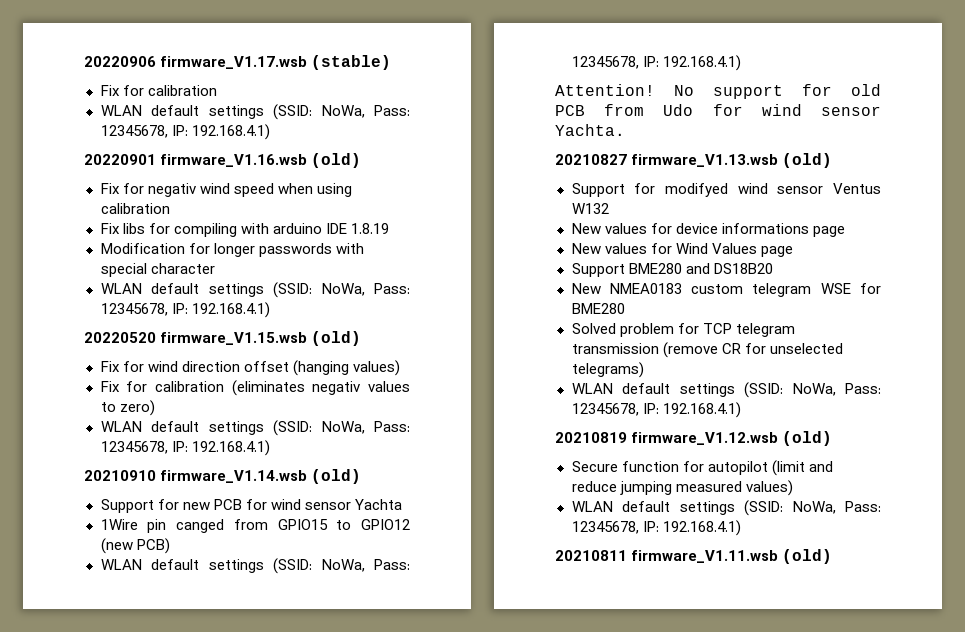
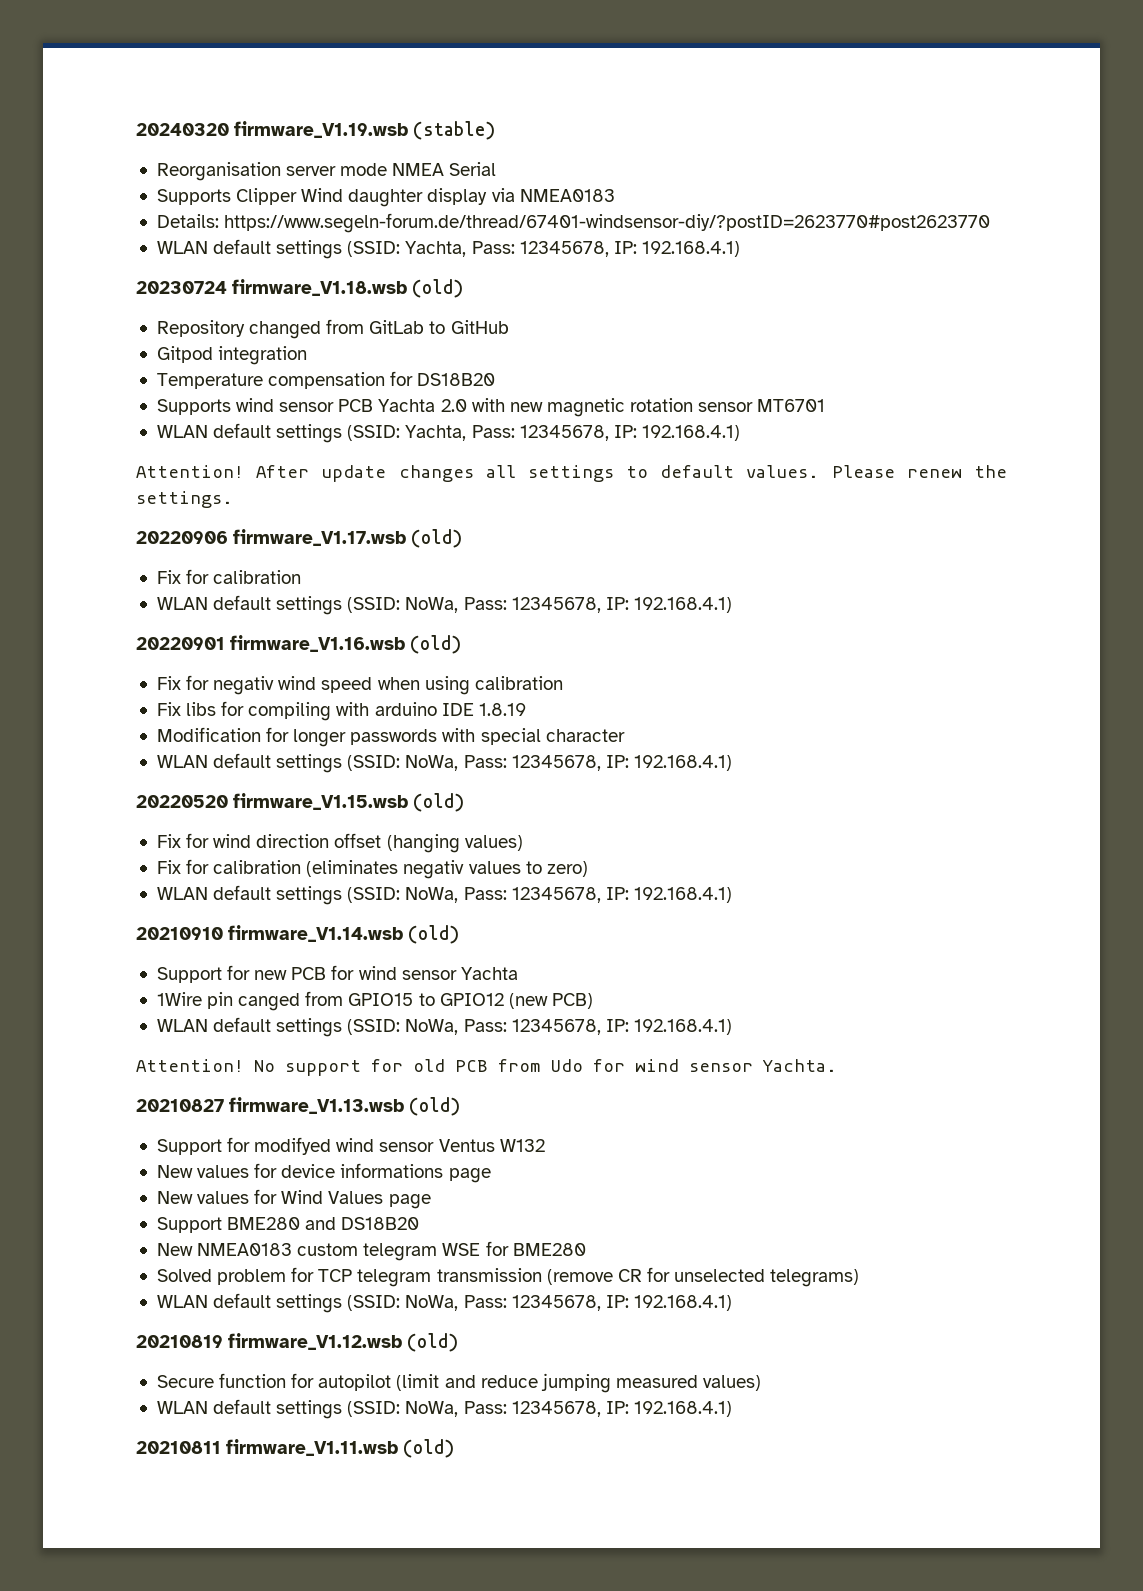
+ 20240320 firmware_V1.19.wsb (stable)
+ Reorganisation server mode NMEA Serial
+ Supports Clipper Wind daughter display via NMEA0183
+ Details: https://www.segeln-forum.de/thread/67401-windsensor-diy/?postID=2623770#post2623770
+ WLAN default settings (SSID: Yachta, Pass: 12345678, IP: 192.168.4.1)
+ 20230724 firmware_V1.18.wsb (old)
+ Repository changed from GitLab to GitHub
+ Gitpod integration
+ Temperature compensation for DS18B20
+ Supports wind sensor PCB Yachta 2.0 with new magnetic rotation sensor MT6701
+ WLAN default settings (SSID: Yachta, Pass: 12345678, IP: 192.168.4.1)
+ Attention! After update changes all settings to default values. Please renew the settings.
- 20220906 firmware_V1.17.wsb (stable)
+ 20220906 firmware_V1.17.wsb (old)

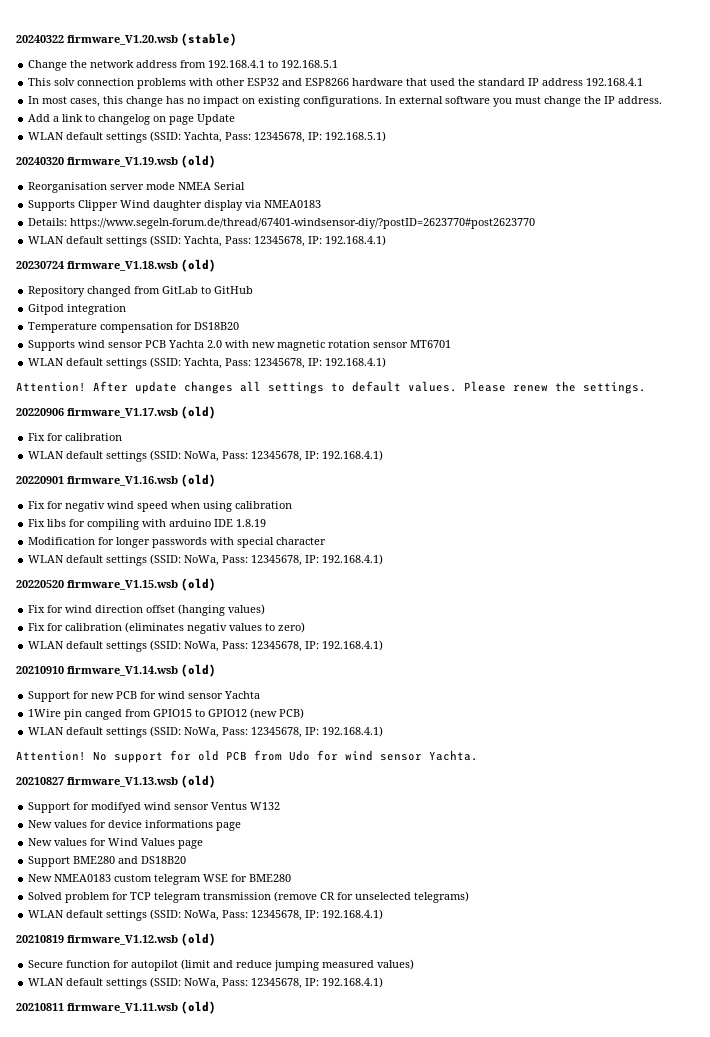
+ 20240322 firmware_V1.20.wsb (stable)
+ Change the network address from 192.168.4.1 to 192.168.5.1
+ This solv connection problems with other ESP32 and ESP8266 hardware that used the standard IP address 192.168.4.1
+ In most cases, this change has no impact on existing configurations. In external software you must change the IP address.
+ Add a link to changelog on page Update
+ WLAN default settings (SSID: Yachta, Pass: 12345678, IP: 192.168.5.1)
- 20240320 firmware_V1.19.wsb (stable)
+ 20240320 firmware_V1.19.wsb (old)

